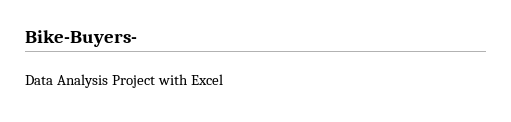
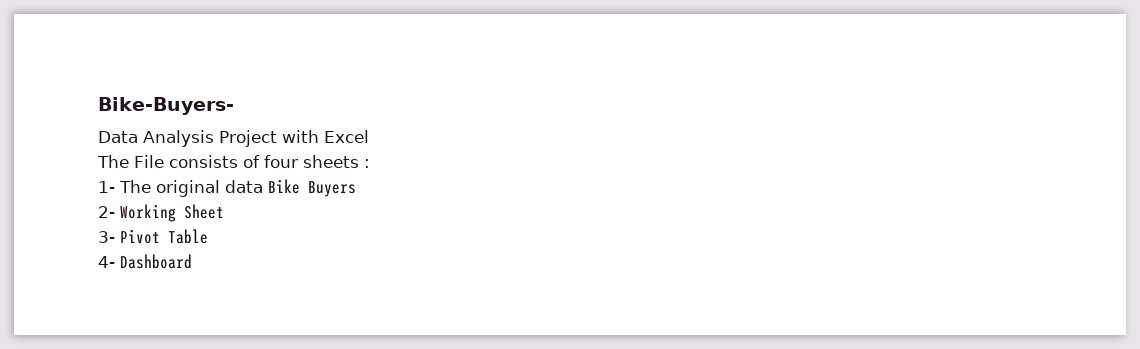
+ The File consists of four sheets :
+ 1- The original data Bike Buyers
+ 2- Working Sheet
+ 3- Pivot Table
+ 4- Dashboard

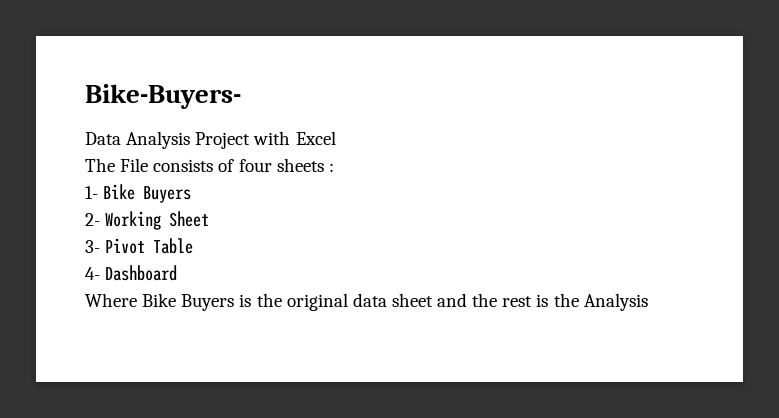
- 1- The original data Bike Buyers
+ 1- Bike Buyers
+ Where Bike Buyers is the original data sheet and the rest is the Analysis

